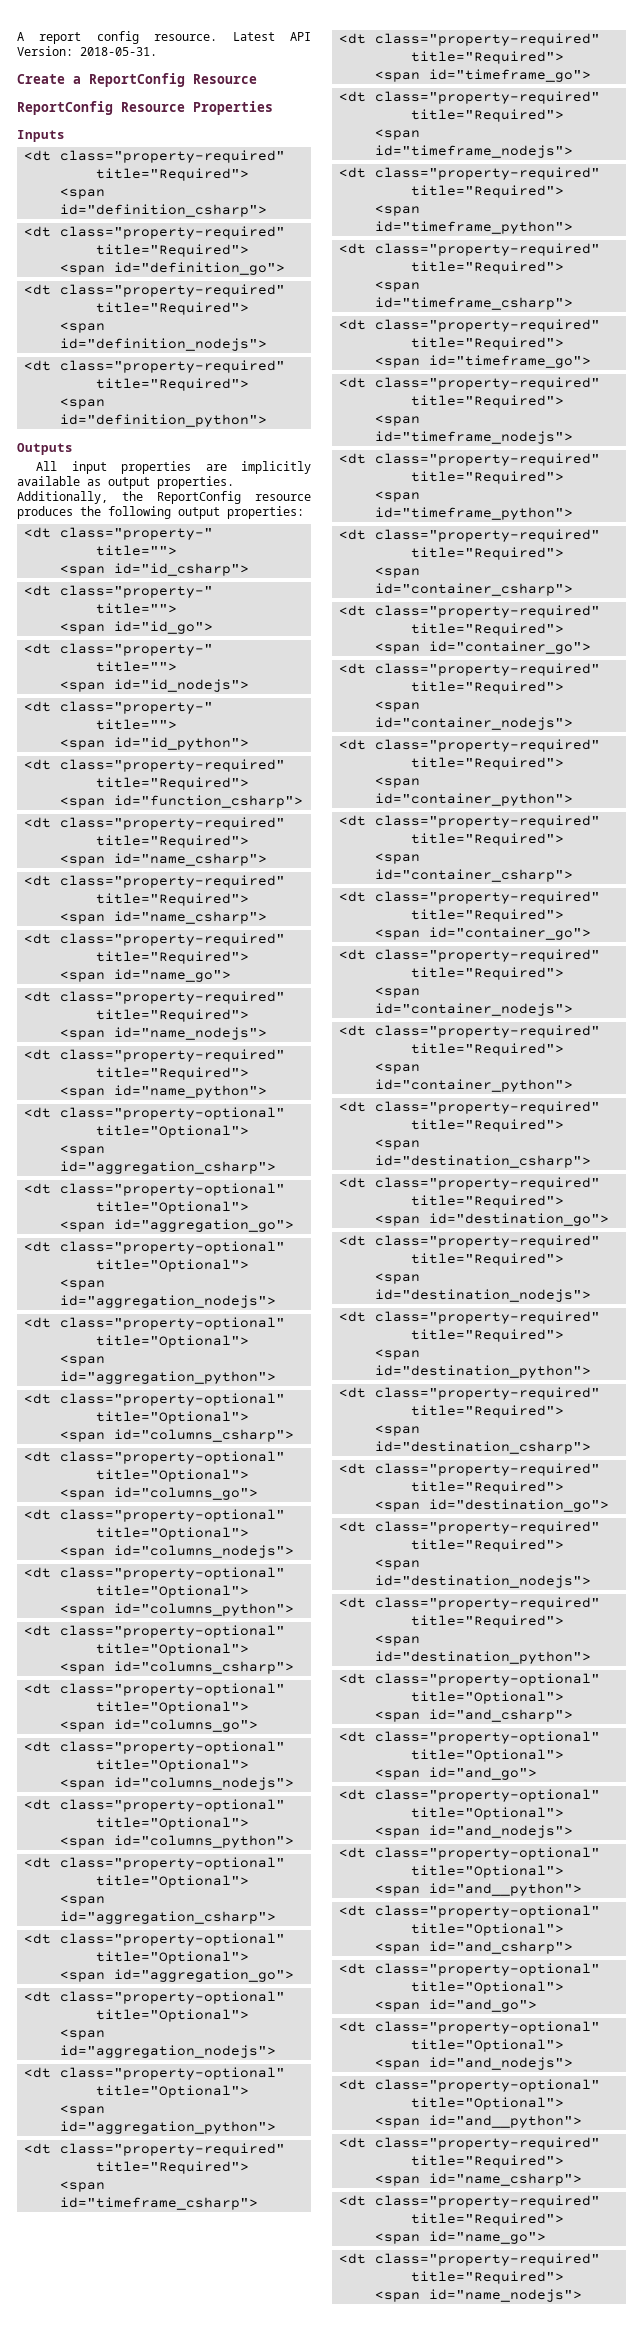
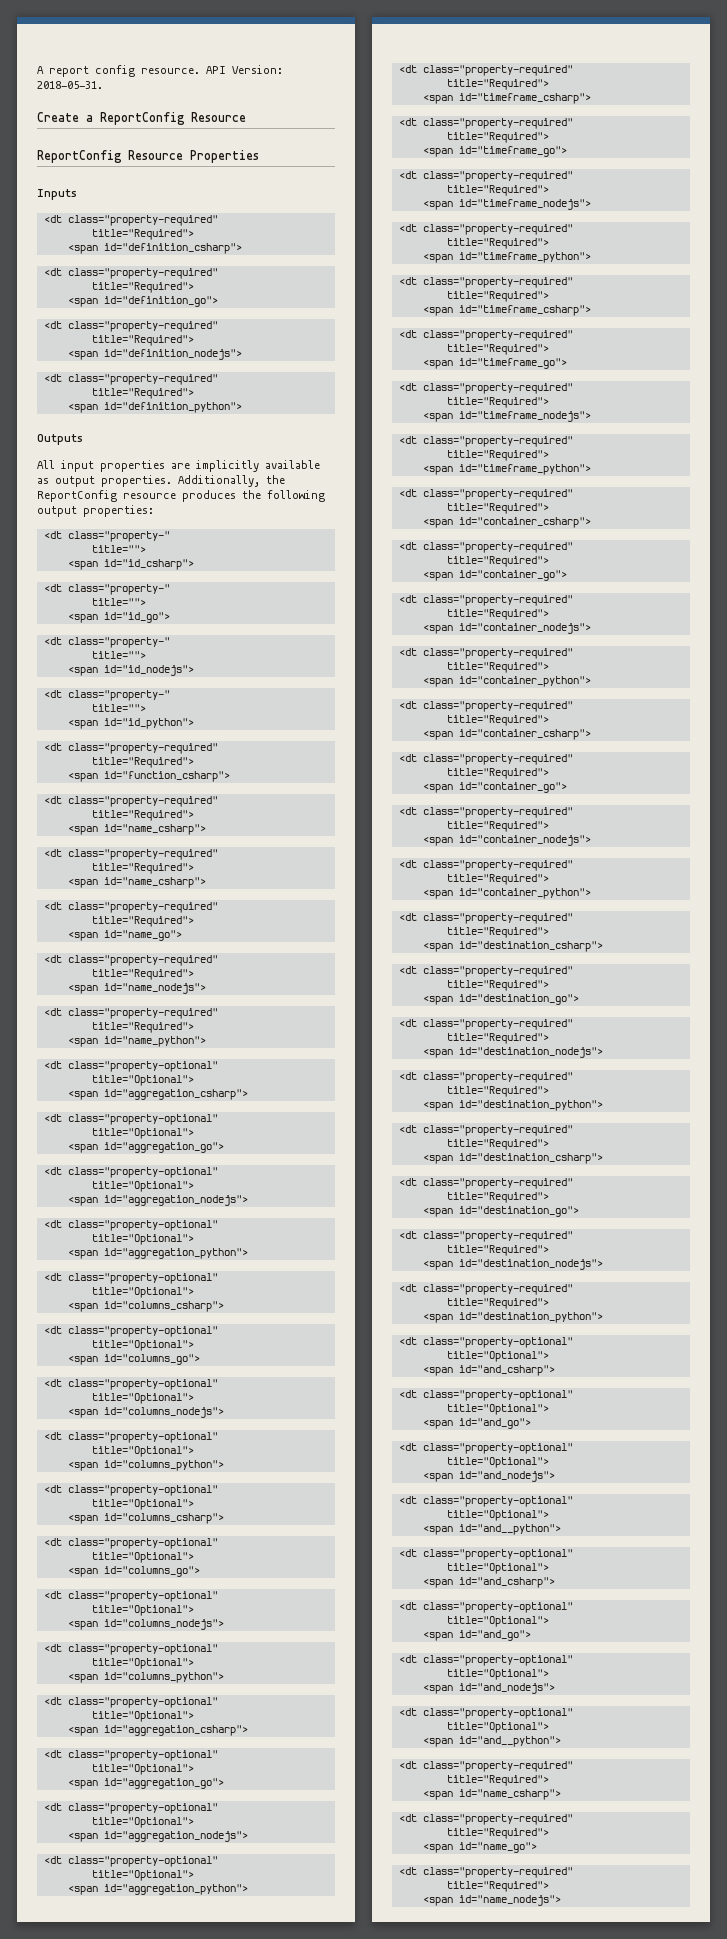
- Latest API Version: 2018-05-31.
+ API Version: 2018-05-31.

